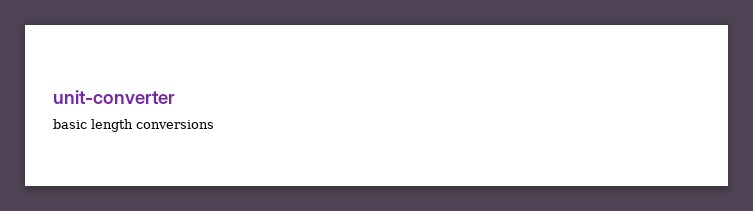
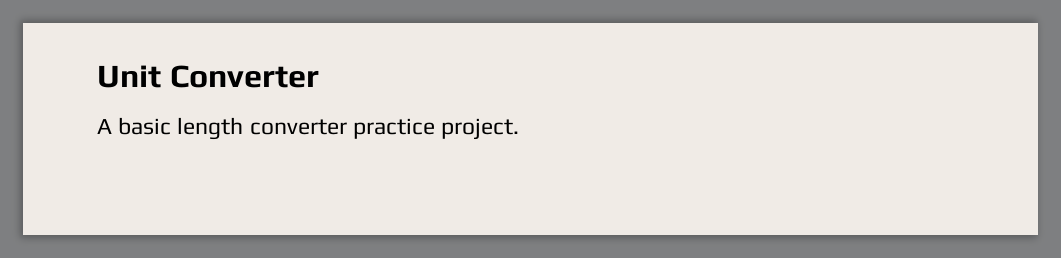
- unit-converter
- basic length conversions
+ Unit Converter
+ A basic length converter practice project.

